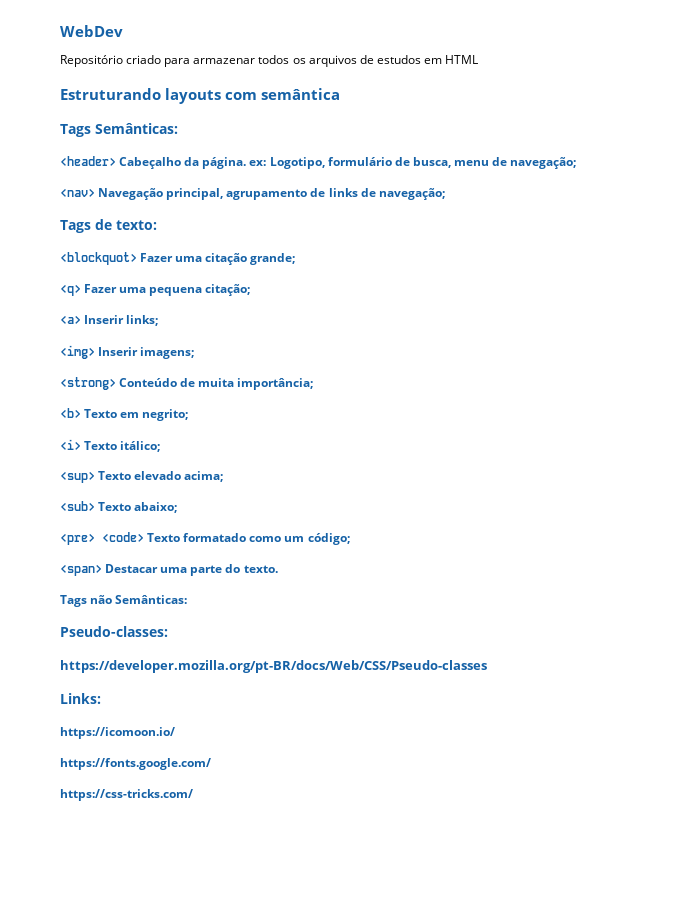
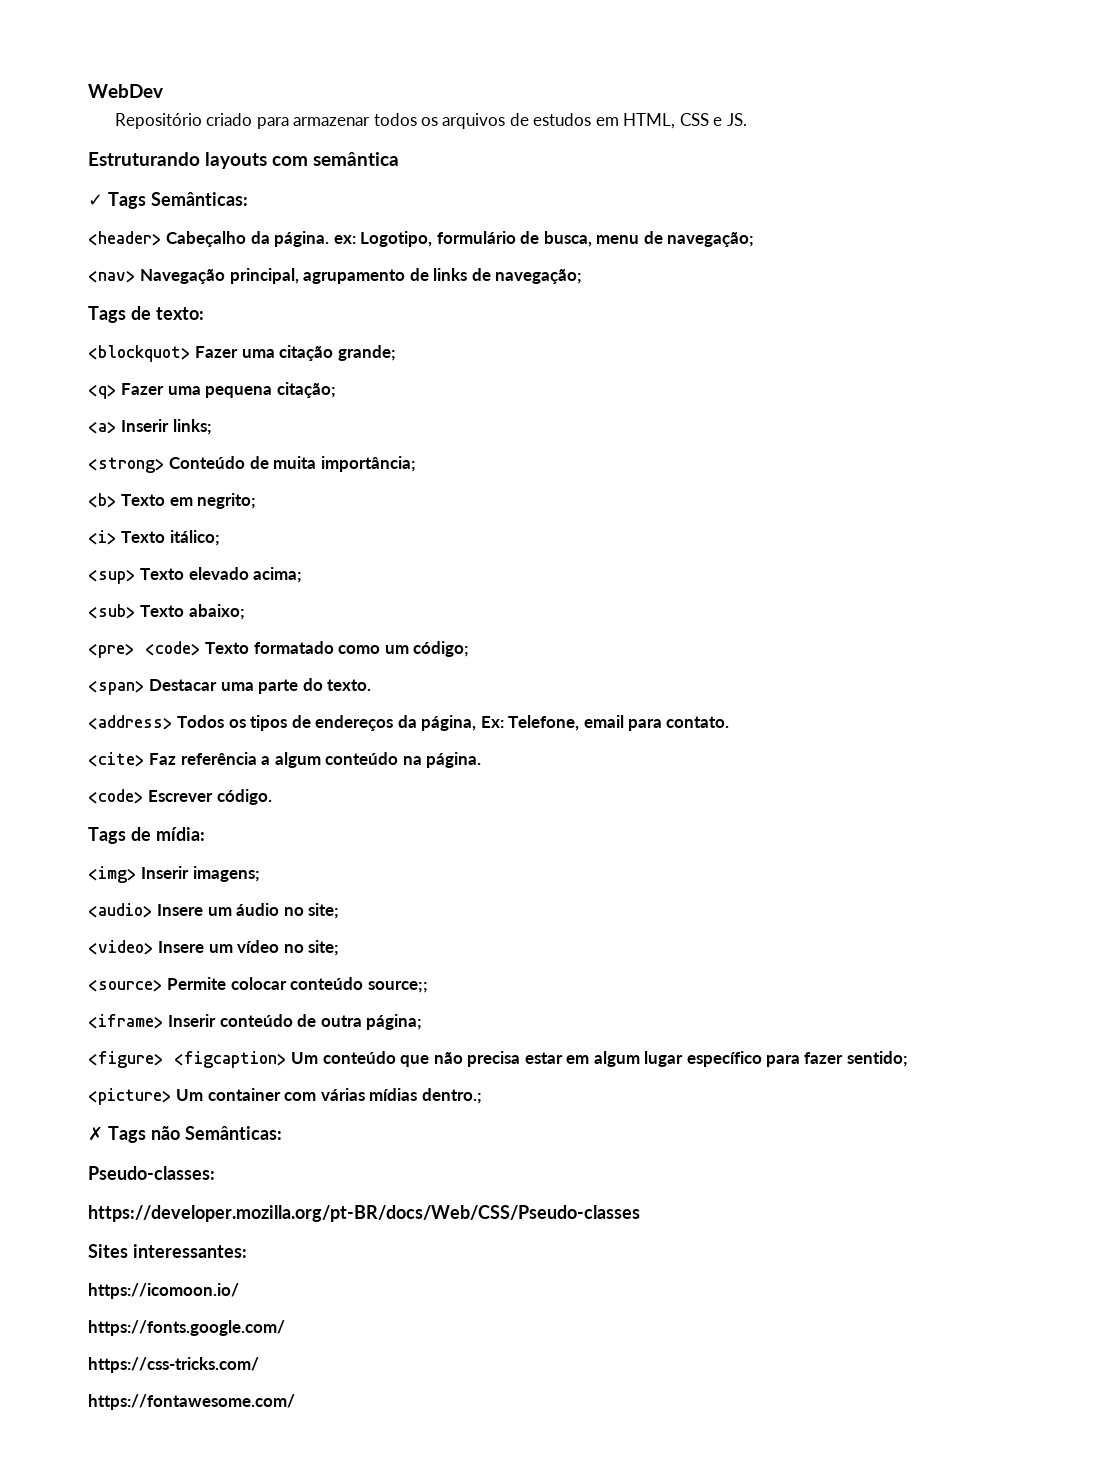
- Repositório criado para armazenar todos os arquivos de estudos em HTML
+ Repositório criado para armazenar todos os arquivos de estudos em HTML, CSS e JS.
- Tags Semânticas:
+ ✓ Tags Semânticas:
- <img> Inserir imagens;
- Tags não Semânticas:
+ <address> Todos os tipos de endereços da página, Ex: Telefone, email para contato.
+ <cite> Faz referência a algum conteúdo na página.
+ <code> Escrever código.
+ Tags de mídia:
+ <img> Inserir imagens;
+ <audio> Insere um áudio no site;
+ <video> Insere um vídeo no site;
+ <source> Permite colocar conteúdo source;;
+ <iframe> Inserir conteúdo de outra página;
+ <figure> <figcaption> Um conteúdo que não precisa estar em algum lugar específico para fazer sentido;
+ <picture> Um container com várias mídias dentro.;
+ ✗ Tags não Semânticas:
- Links:
+ Sites interessantes:
+ https://fontawesome.com/

